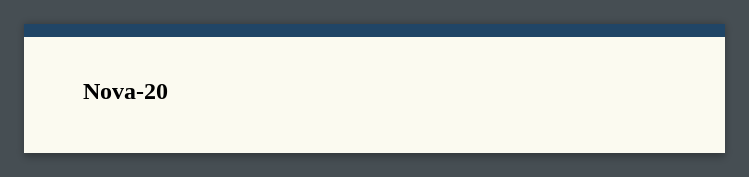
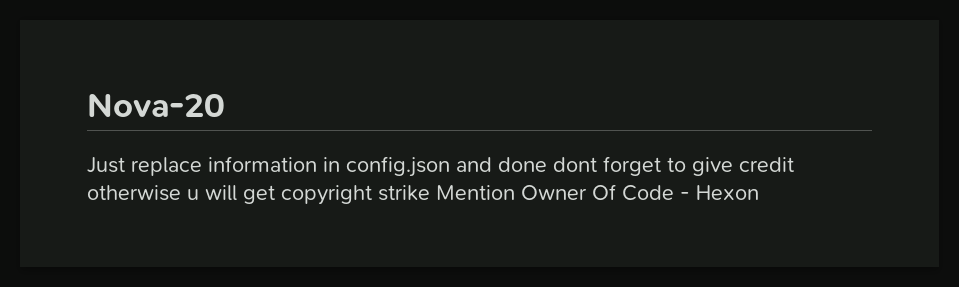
+ Just replace information in config.json and done dont forget to give credit otherwise u will get copyright strike Mention Owner Of Code - Hexon

